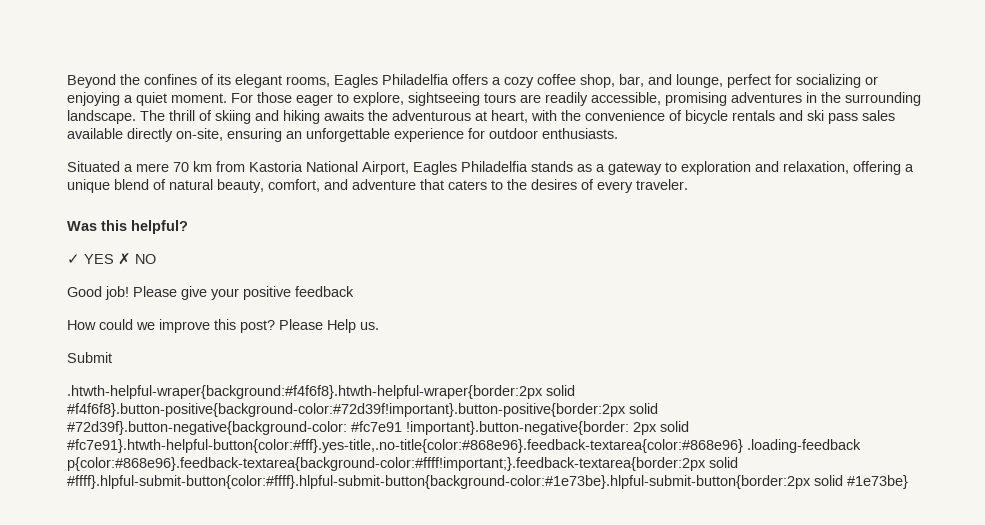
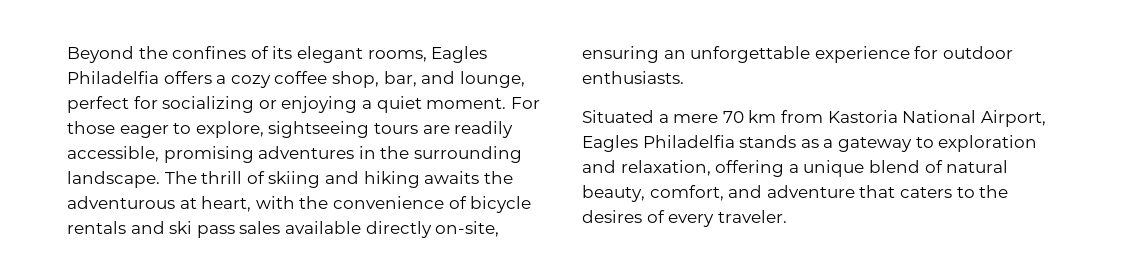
- Was this helpful?
- ✓ YES ✗ NO
- Good job! Please give your positive feedback
- How could we improve this post? Please Help us.
- Submit
- .htwth-helpful-wraper{background:#f4f6f8}.htwth-helpful-wraper{border:2px solid #f4f6f8}.button-positive{background-color:#72d39f!important}.button-positive{border:2px solid #72d39f}.button-negative{background-color: #fc7e91 !important}.button-negative{border: 2px solid #fc7e91}.htwth-helpful-button{color:#fff}.yes-title,.no-title{color:#868e96}.feedback-textarea{color:#868e96} .loading-feedback p{color:#868e96}.feedback-textarea{background-color:#ffff!important;}.feedback-textarea{border:2px solid #ffff}.hlpful-submit-button{color:#ffff}.hlpful-submit-button{background-color:#1e73be}.hlpful-submit-button{border:2px solid #1e73be}

